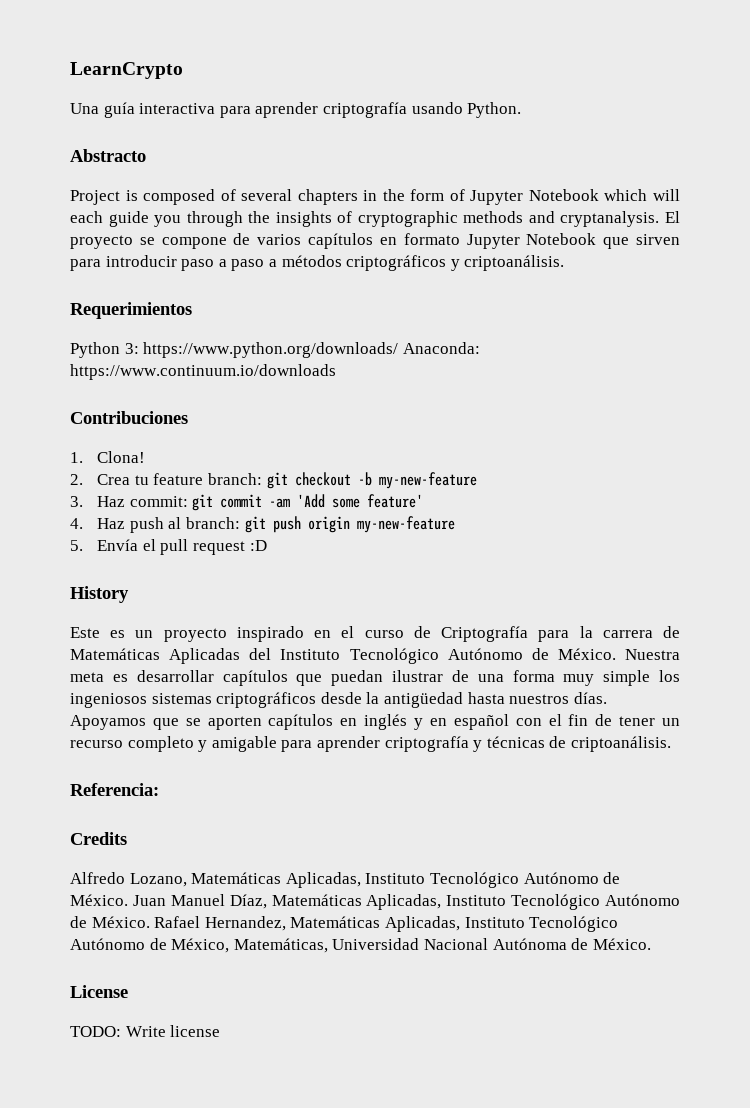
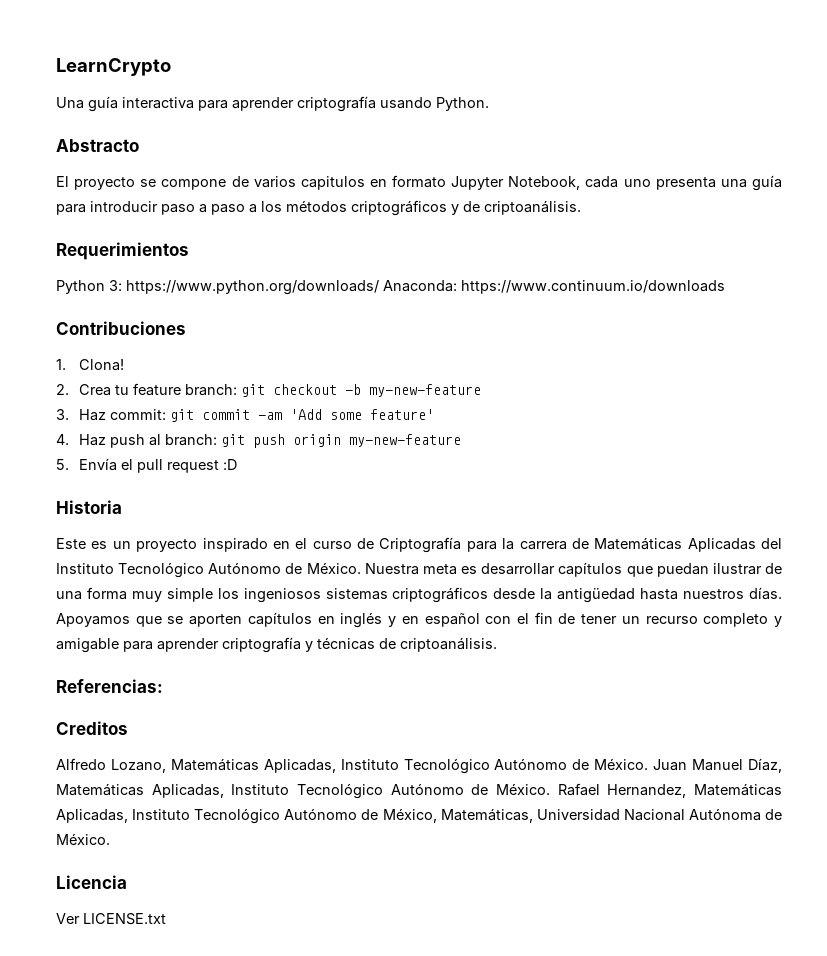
- Project is composed of several chapters in the form of Jupyter Notebook which will each guide you through the insights of cryptographic methods and cryptanalysis. El proyecto se compone de varios capítulos en formato Jupyter Notebook que sirven para introducir paso a paso a métodos criptográficos y criptoanálisis.
+ El proyecto se compone de varios capitulos en formato Jupyter Notebook, cada uno presenta una guía para introducir paso a paso a los métodos criptográficos y de criptoanálisis.
- History
+ Historia
- Referencia:
- Credits
+ Referencias:
+ Creditos
- License
- TODO: Write license
+ Licencia
+ Ver LICENSE.txt

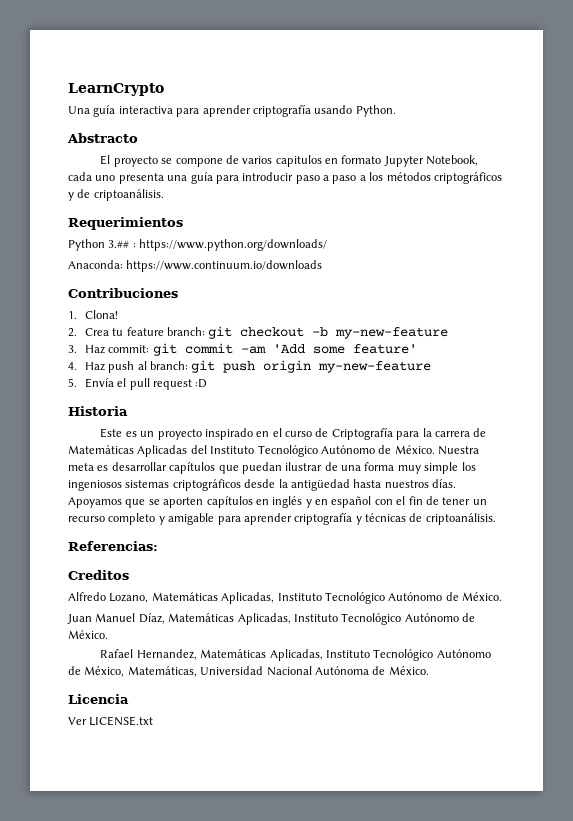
- Python 3: https://www.python.org/downloads/ Anaconda: https://www.continuum.io/downloads
+ Python 3.## : https://www.python.org/downloads/
+ Anaconda: https://www.continuum.io/downloads
- Alfredo Lozano, Matemáticas Aplicadas, Instituto Tecnológico Autónomo de México. Juan Manuel Díaz, Matemáticas Aplicadas, Instituto Tecnológico Autónomo de México. Rafael Hernandez, Matemáticas Aplicadas, Instituto Tecnológico Autónomo de México, Matemáticas, Universidad Nacional Autónoma de México.
+ Alfredo Lozano, Matemáticas Aplicadas, Instituto Tecnológico Autónomo de México.
+ Juan Manuel Díaz, Matemáticas Aplicadas, Instituto Tecnológico Autónomo de México.
+ Rafael Hernandez, Matemáticas Aplicadas, Instituto Tecnológico Autónomo de México, Matemáticas, Universidad Nacional Autónoma de México.

